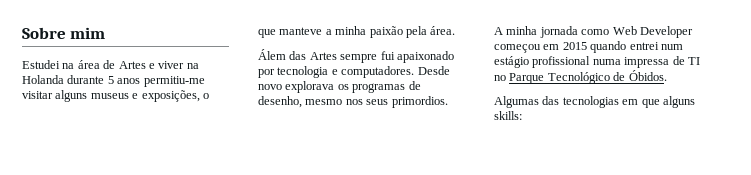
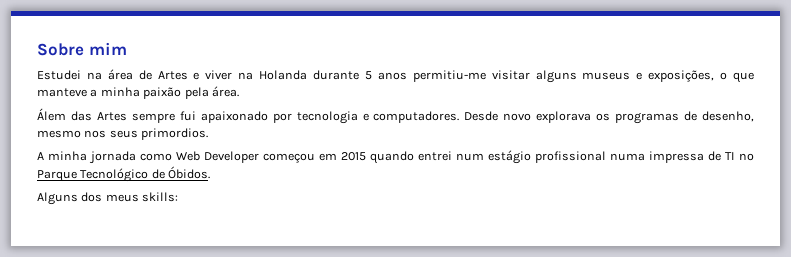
- Algumas das tecnologias em que alguns skills:
+ Alguns dos meus skills:

